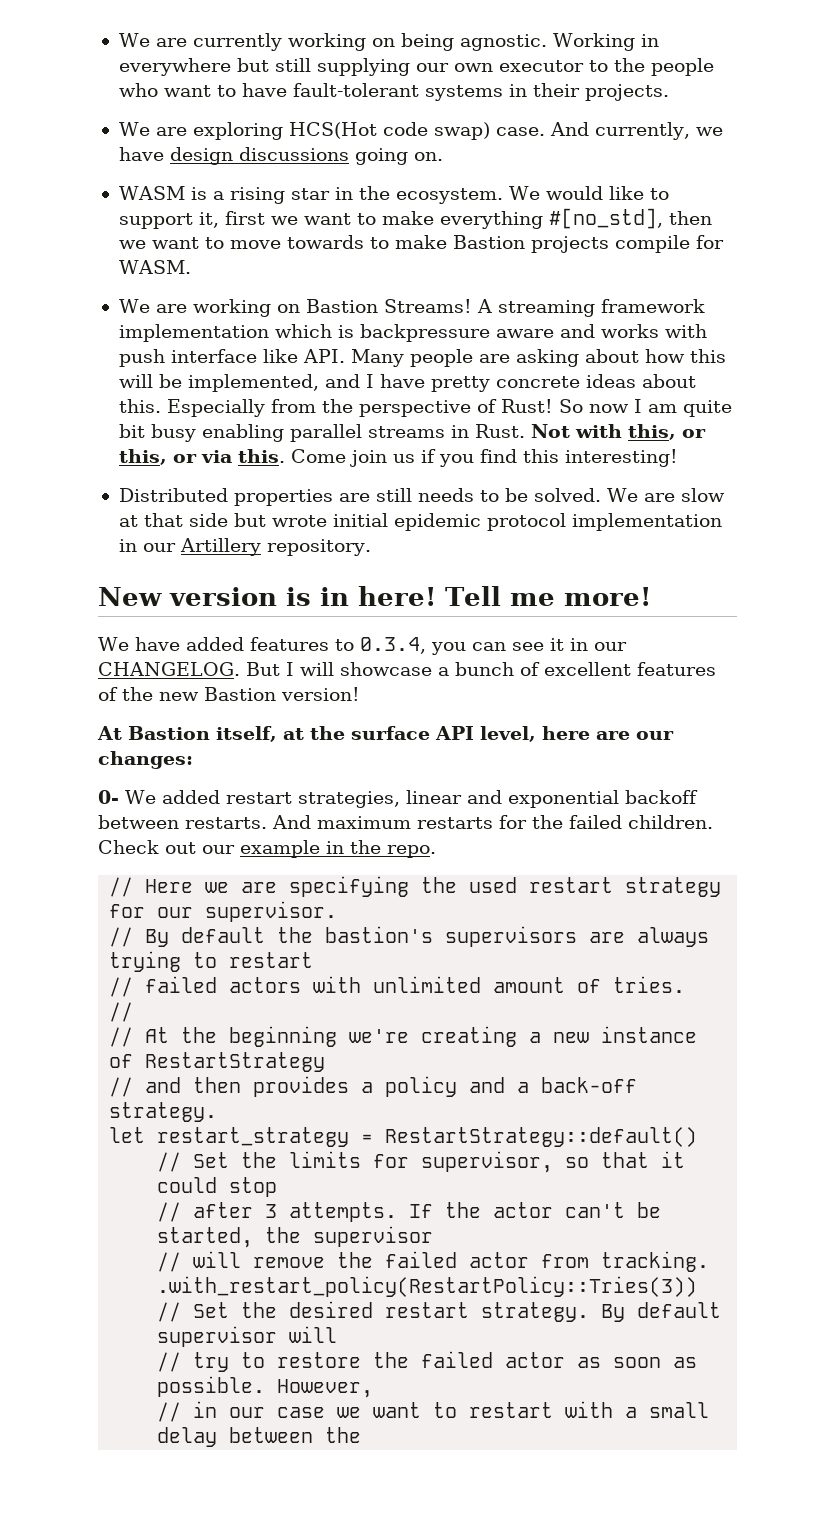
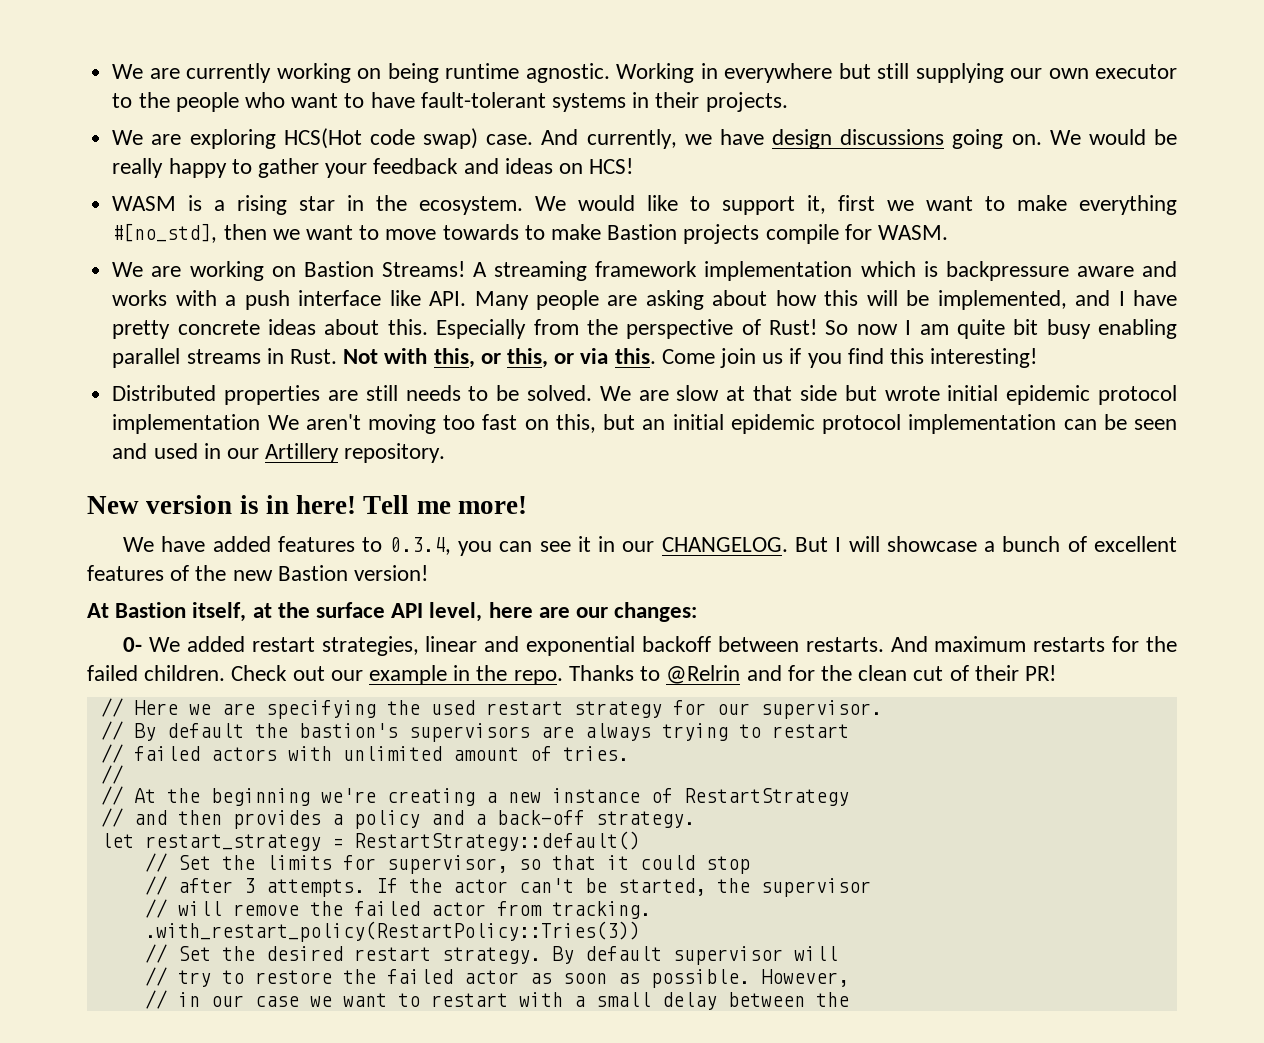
- We are currently working on being agnostic.
+ We are currently working on being runtime agnostic.
+ We would be really happy to gather your feedback and ideas on HCS!
- A streaming framework implementation which is backpressure aware and works with push interface like API. Many people are asking about how this will be implemented, and I have pretty concrete ideas about this.
+ A streaming framework implementation which is backpressure aware and works with a push interface like API. Many people are asking about how this will be implemented, and I have pretty concrete ideas about this.
- We are slow at that side but wrote initial epidemic protocol implementation in our Artillery repository.
+ We are slow at that side but wrote initial epidemic protocol implementation We aren't moving too fast on this, but an initial epidemic protocol implementation can be seen and used in our Artillery repository.
+ Thanks to @Relrin and for the clean cut of their PR!

